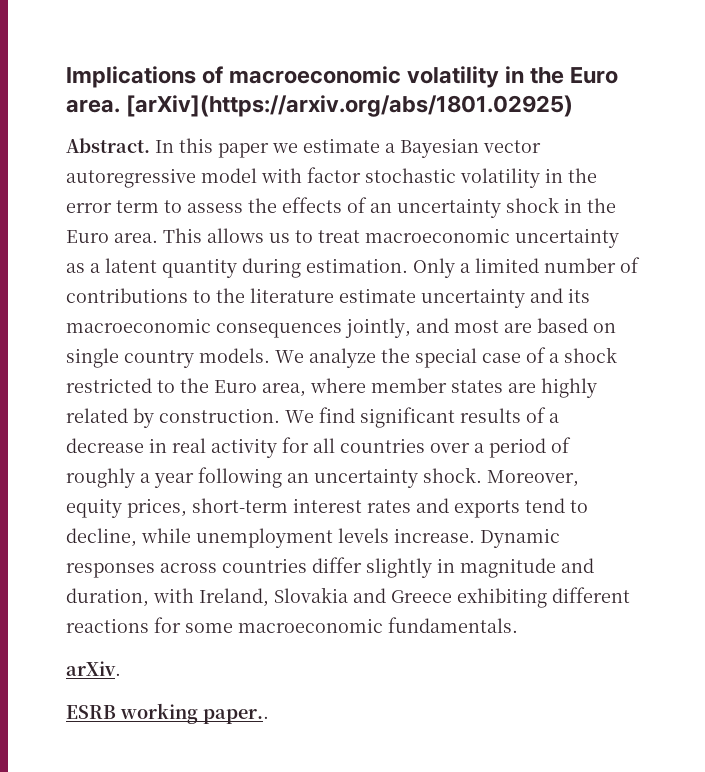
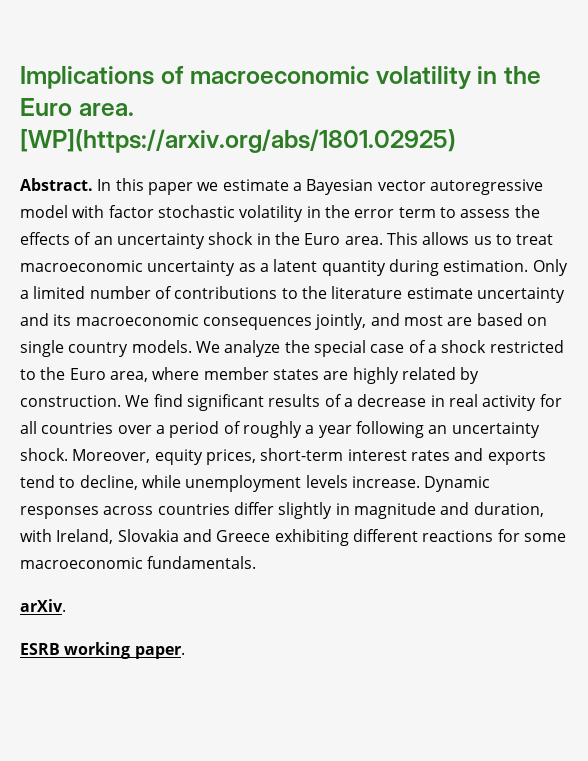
- [arXiv](https://arxiv.org/abs/1801.02925)
+ [WP](https://arxiv.org/abs/1801.02925)
- ESRB working paper..
+ ESRB working paper.

